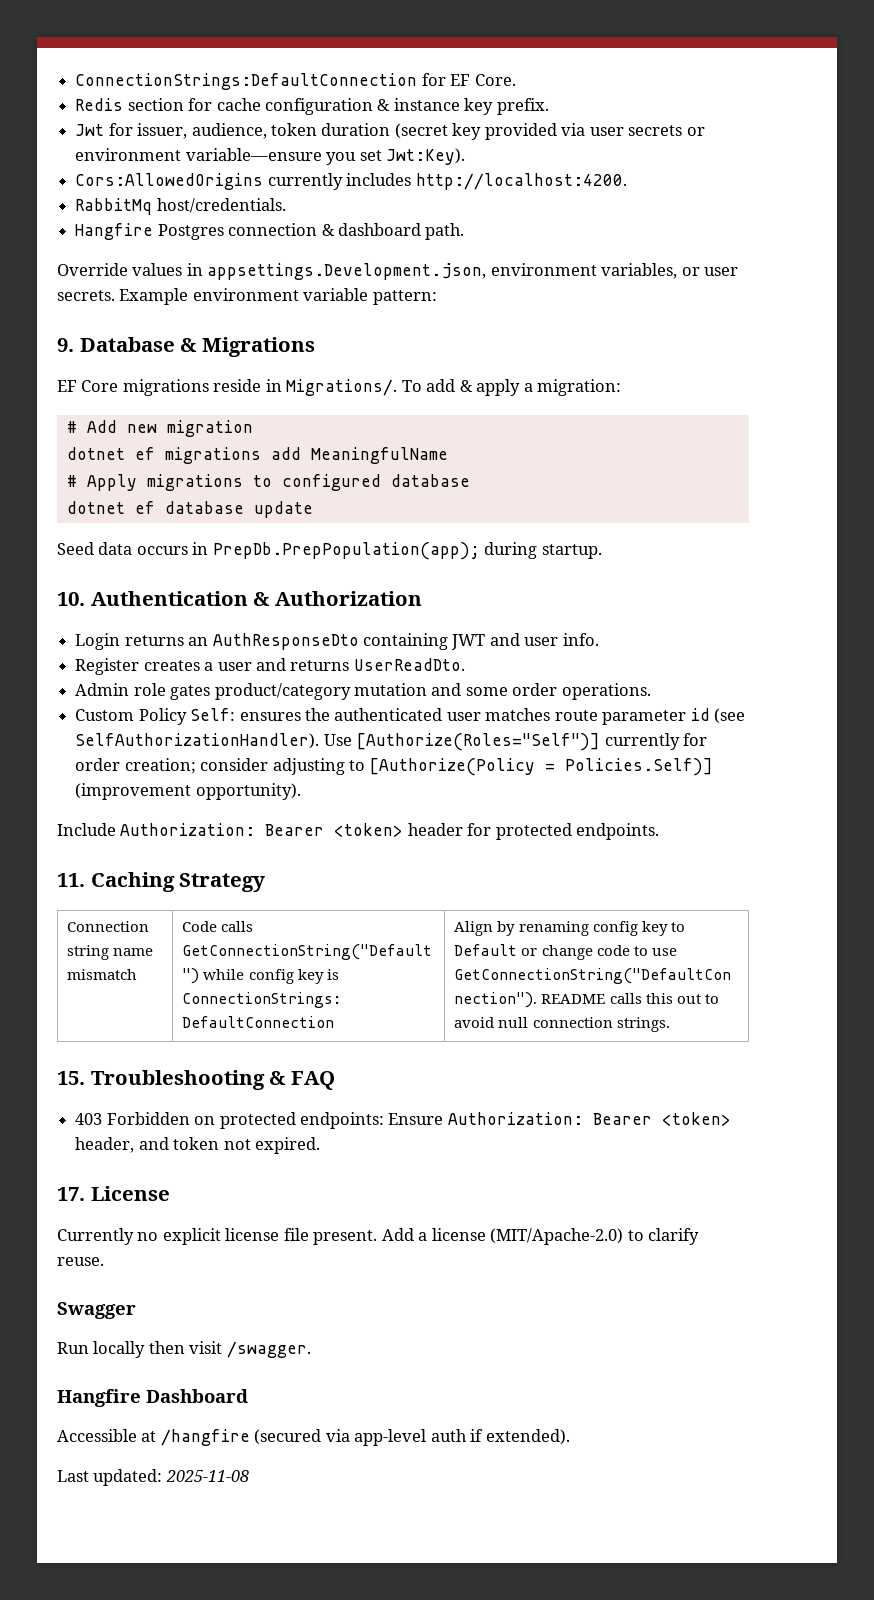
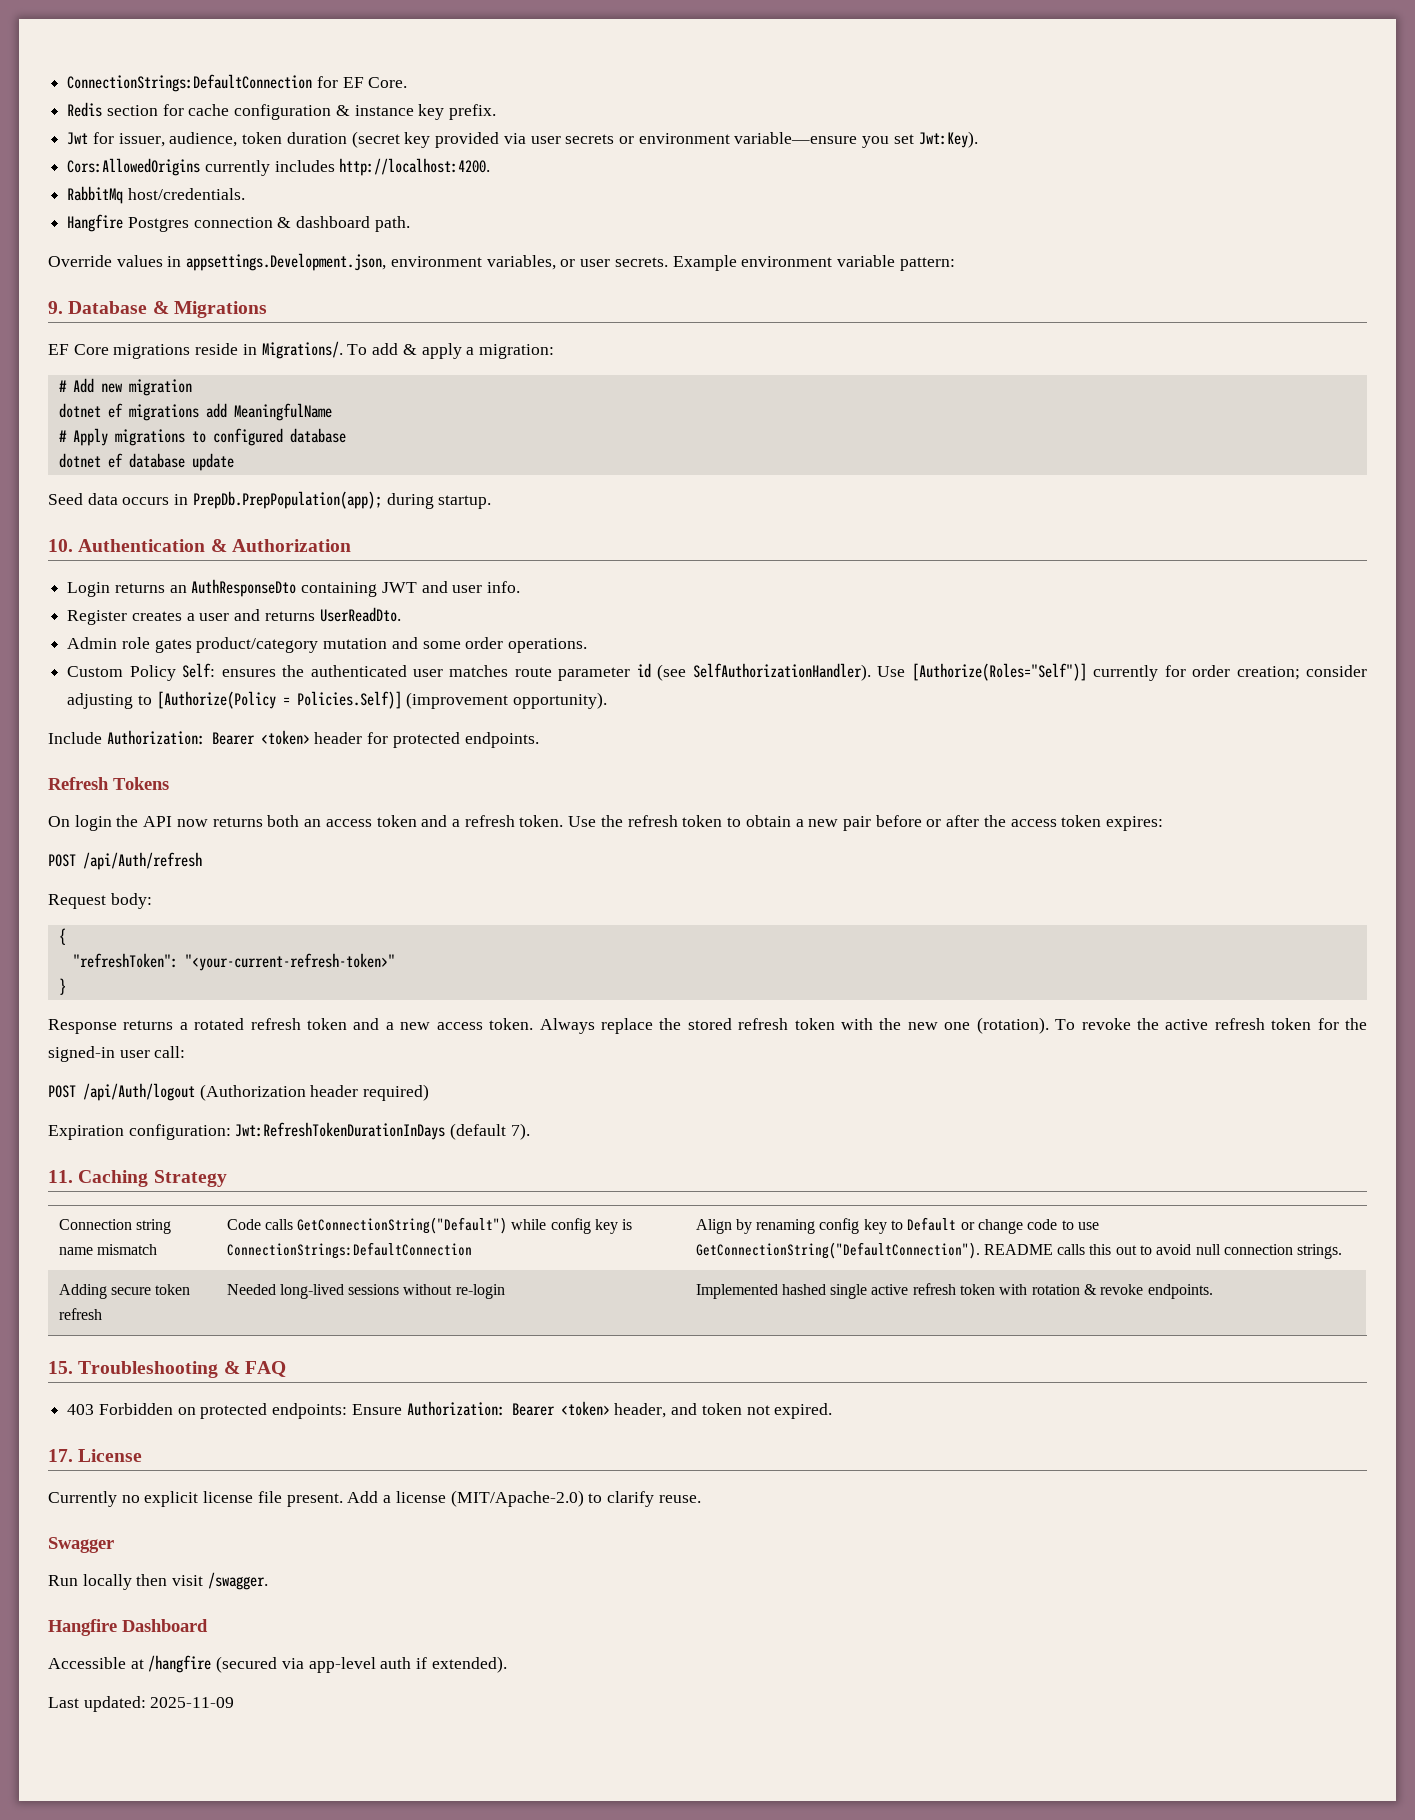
+ Refresh Tokens
+ On login the API now returns both an access token and a refresh token. Use the refresh token to obtain a new pair before or after the access token expires:
+ POST /api/Auth/refresh
+ Request body:
+ {
+ "refreshToken": "<your-current-refresh-token>"
+ }
+ Response returns a rotated refresh token and a new access token. Always replace the stored refresh token with the new one (rotation). To revoke the active refresh token for the signed-in user call:
+ POST /api/Auth/logout (Authorization header required)
+ Expiration configuration: Jwt:RefreshTokenDurationInDays (default 7).
+ Adding secure token refresh | Needed long-lived sessions without re-login | Implemented hashed single active refresh token with rotation & revoke endpoints.
- Last updated: 2025-11-08
+ Last updated: 2025-11-09

